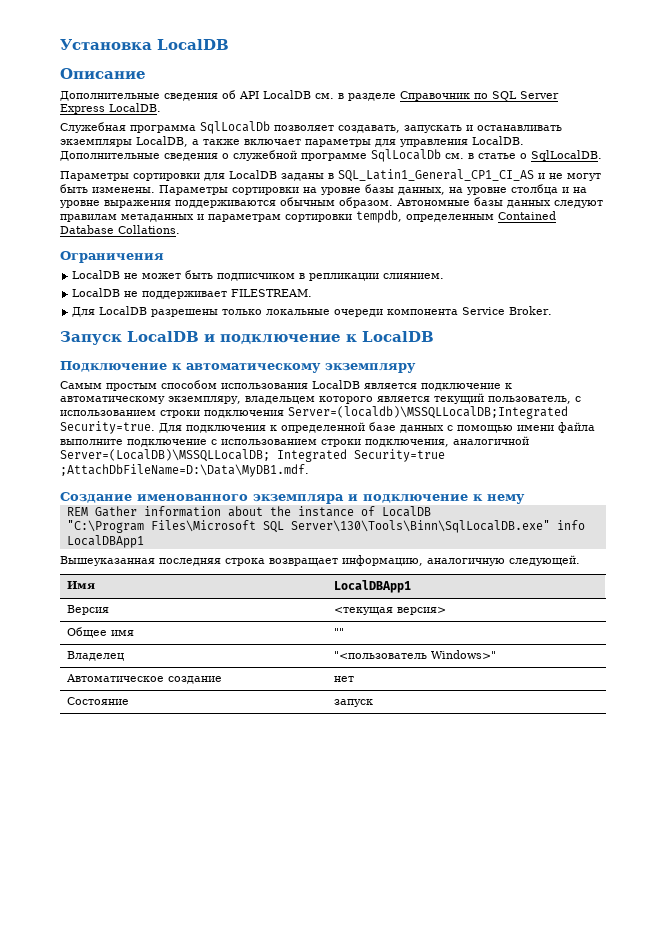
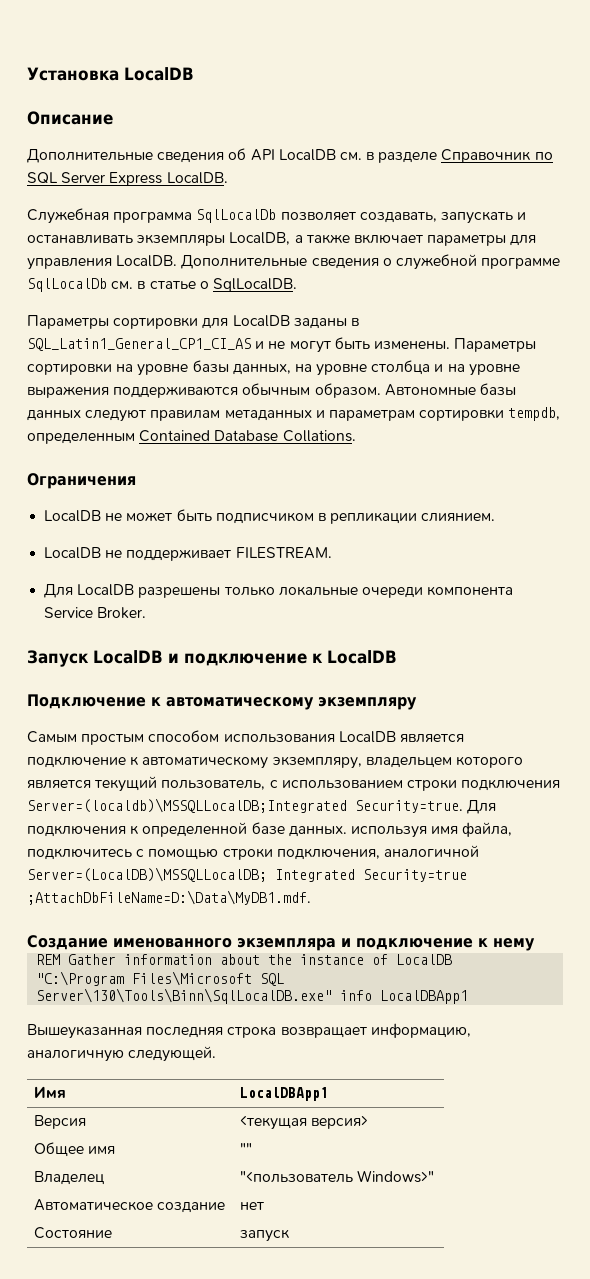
- Для подключения к определенной базе данных с помощью имени файла выполните подключение с использованием строки подключения, аналогичной Server=(LocalDB)\MSSQLLocalDB; Integrated Security=true ;AttachDbFileName=D:\Data\MyDB1.mdf.
+ Для подключения к определенной базе данных. используя имя файла, подключитесь с помощью строки подключения, аналогичной Server=(LocalDB)\MSSQLLocalDB; Integrated Security=true ;AttachDbFileName=D:\Data\MyDB1.mdf.

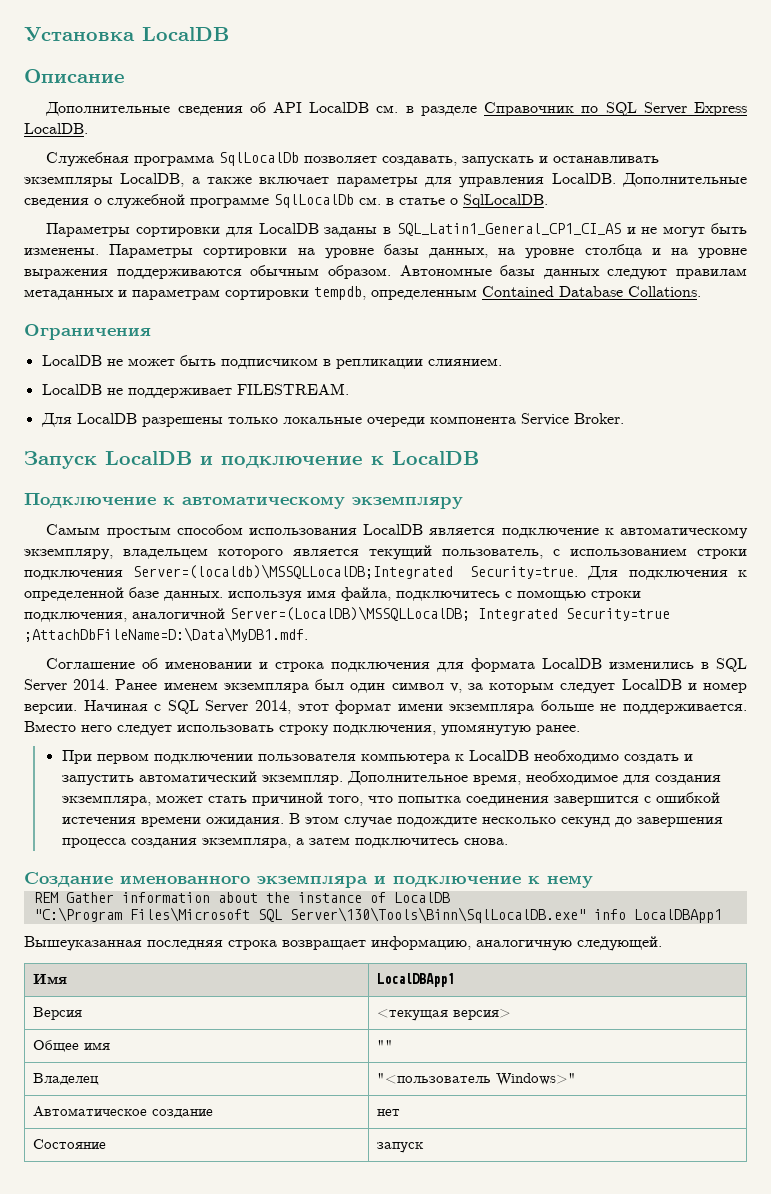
+ Соглашение об именовании и строка подключения для формата LocalDB изменились в SQL Server 2014. Ранее именем экземпляра был один символ v, за которым следует LocalDB и номер версии. Начиная с SQL Server 2014, этот формат имени экземпляра больше не поддерживается. Вместо него следует использовать строку подключения, упомянутую ранее.
+ При первом подключении пользователя компьютера к LocalDB необходимо создать и запустить автоматический экземпляр. Дополнительное время, необходимое для создания экземпляра, может стать причиной того, что попытка соединения завершится с ошибкой истечения времени ожидания. В этом случае подождите несколько секунд до завершения процесса создания экземпляра, а затем подключитесь снова.

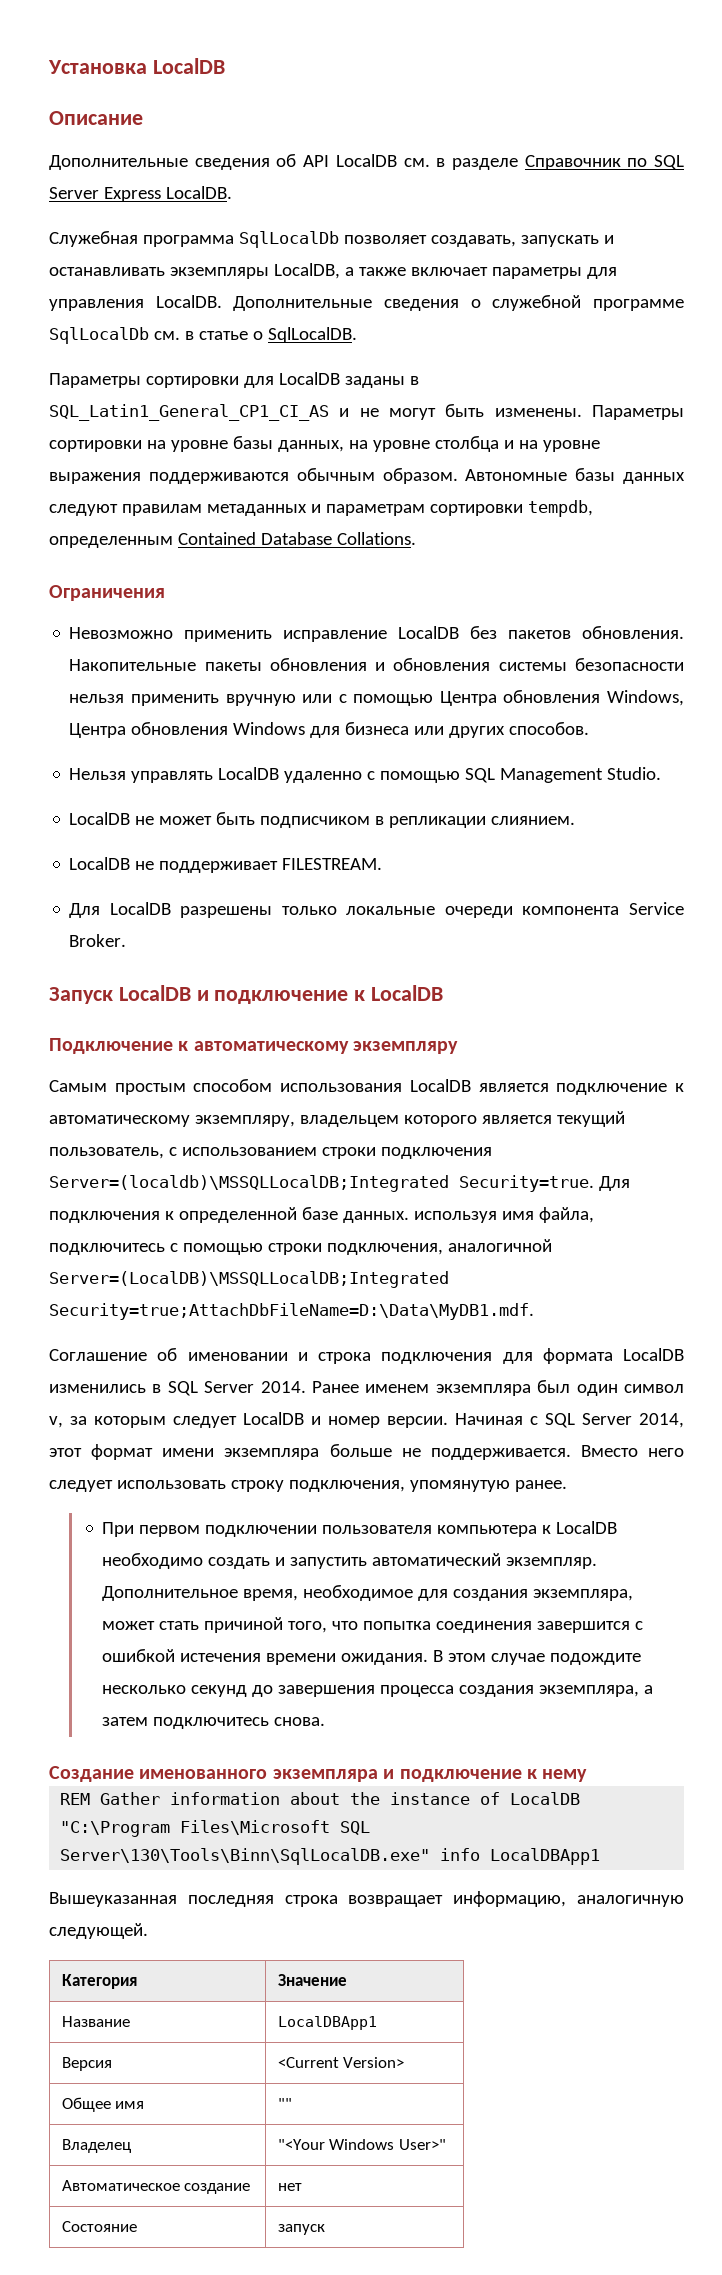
+ Невозможно применить исправление LocalDB без пакетов обновления. Накопительные пакеты обновления и обновления системы безопасности нельзя применить вручную или с помощью Центра обновления Windows, Центра обновления Windows для бизнеса или других способов.
+ Нельзя управлять LocalDB удаленно с помощью SQL Management Studio.
- Для подключения к определенной базе данных. используя имя файла, подключитесь с помощью строки подключения, аналогичной Server=(LocalDB)\MSSQLLocalDB; Integrated Security=true ;AttachDbFileName=D:\Data\MyDB1.mdf.
+ Для подключения к определенной базе данных. используя имя файла, подключитесь с помощью строки подключения, аналогичной Server=(LocalDB)\MSSQLLocalDB;Integrated Security=true;AttachDbFileName=D:\Data\MyDB1.mdf.
- Имя | LocalDBApp1
+ Категория | Значение
+ Название | LocalDBApp1
- Версия | <текущая версия>
+ Версия | <Current Version>
- Владелец | "<пользователь Windows>"
+ Владелец | "<Your Windows User>"

